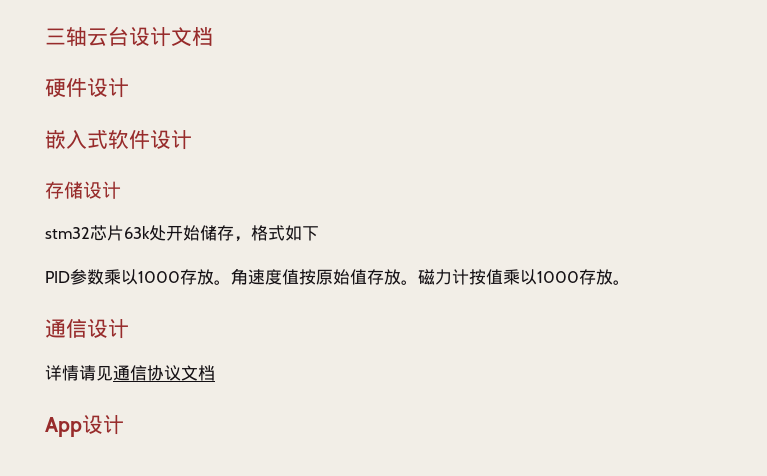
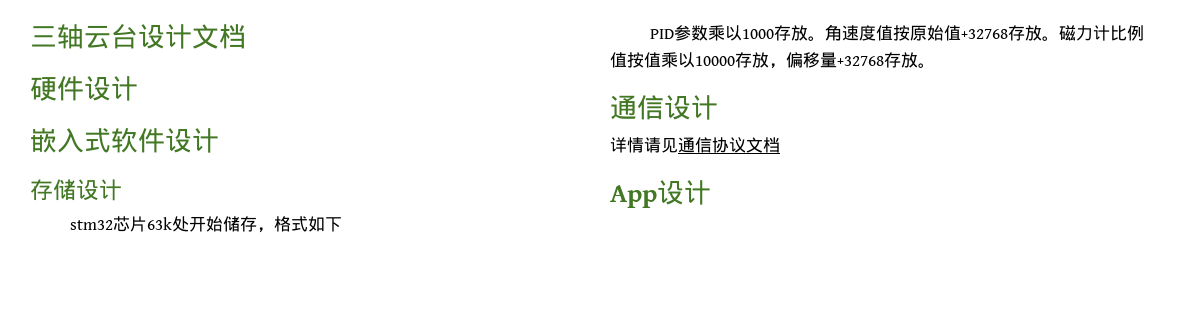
- 角速度值按原始值存放。
+ 角速度值按原始值+32768存放。
- 磁力计按值乘以1000存放。
+ 磁力计比例值按值乘以10000存放，偏移量+32768存放。

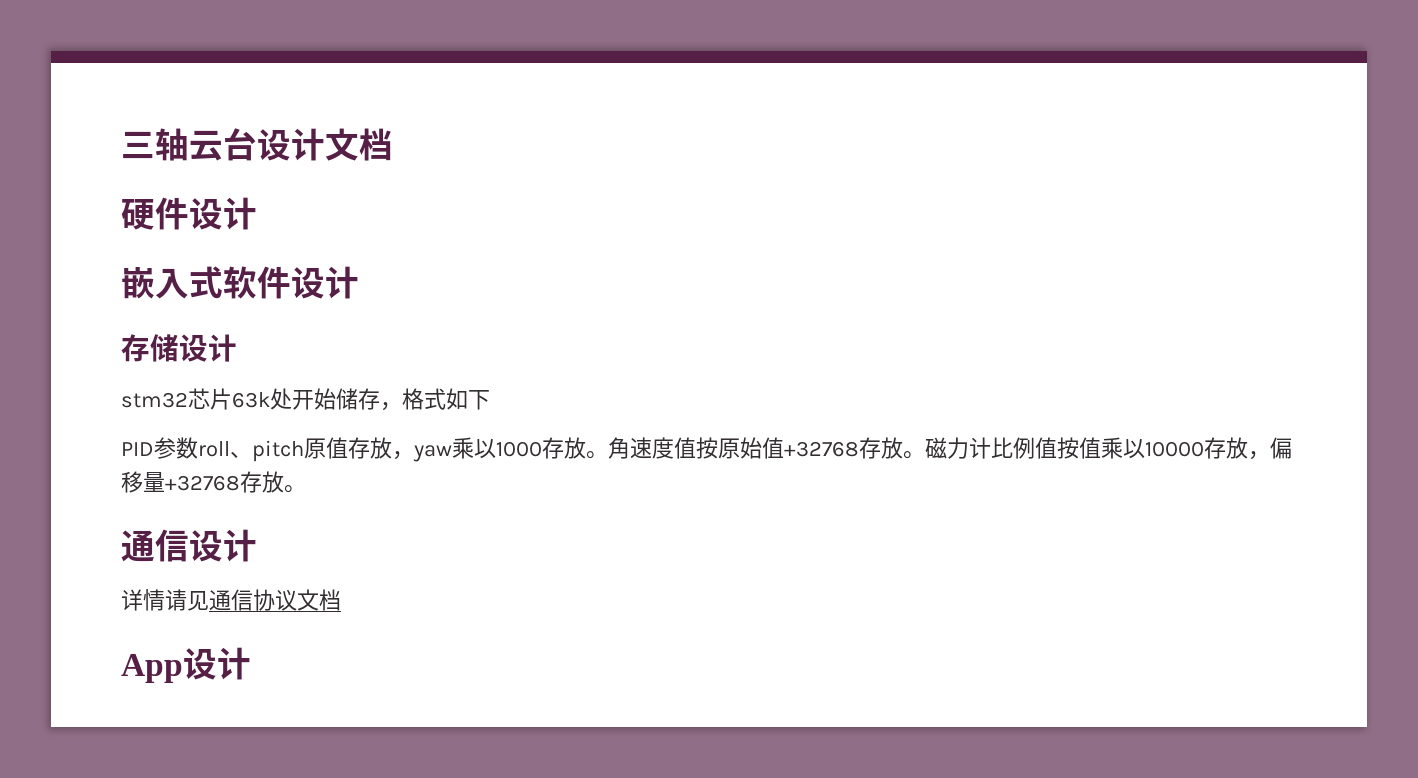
- PID参数乘以1000存放。
+ PID参数roll、pitch原值存放，yaw乘以1000存放。

